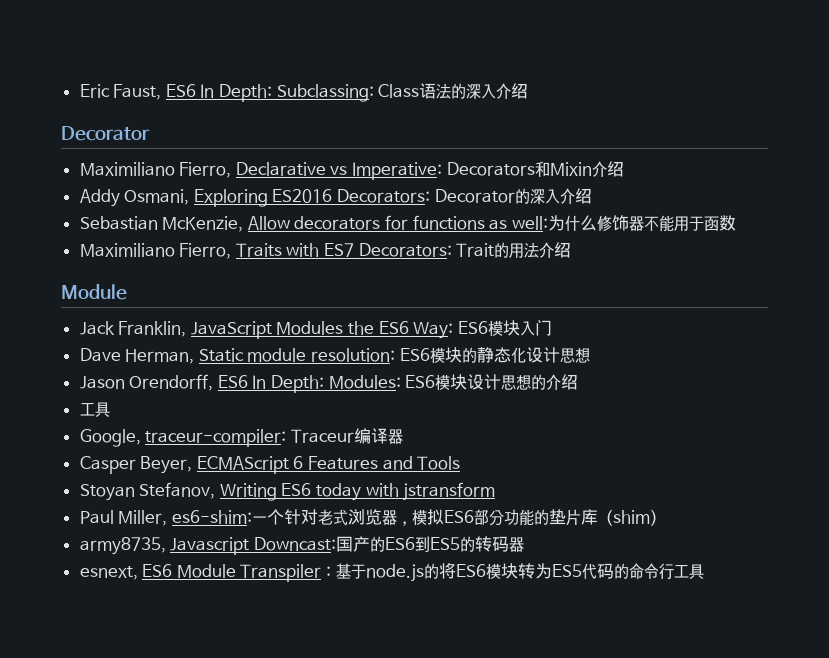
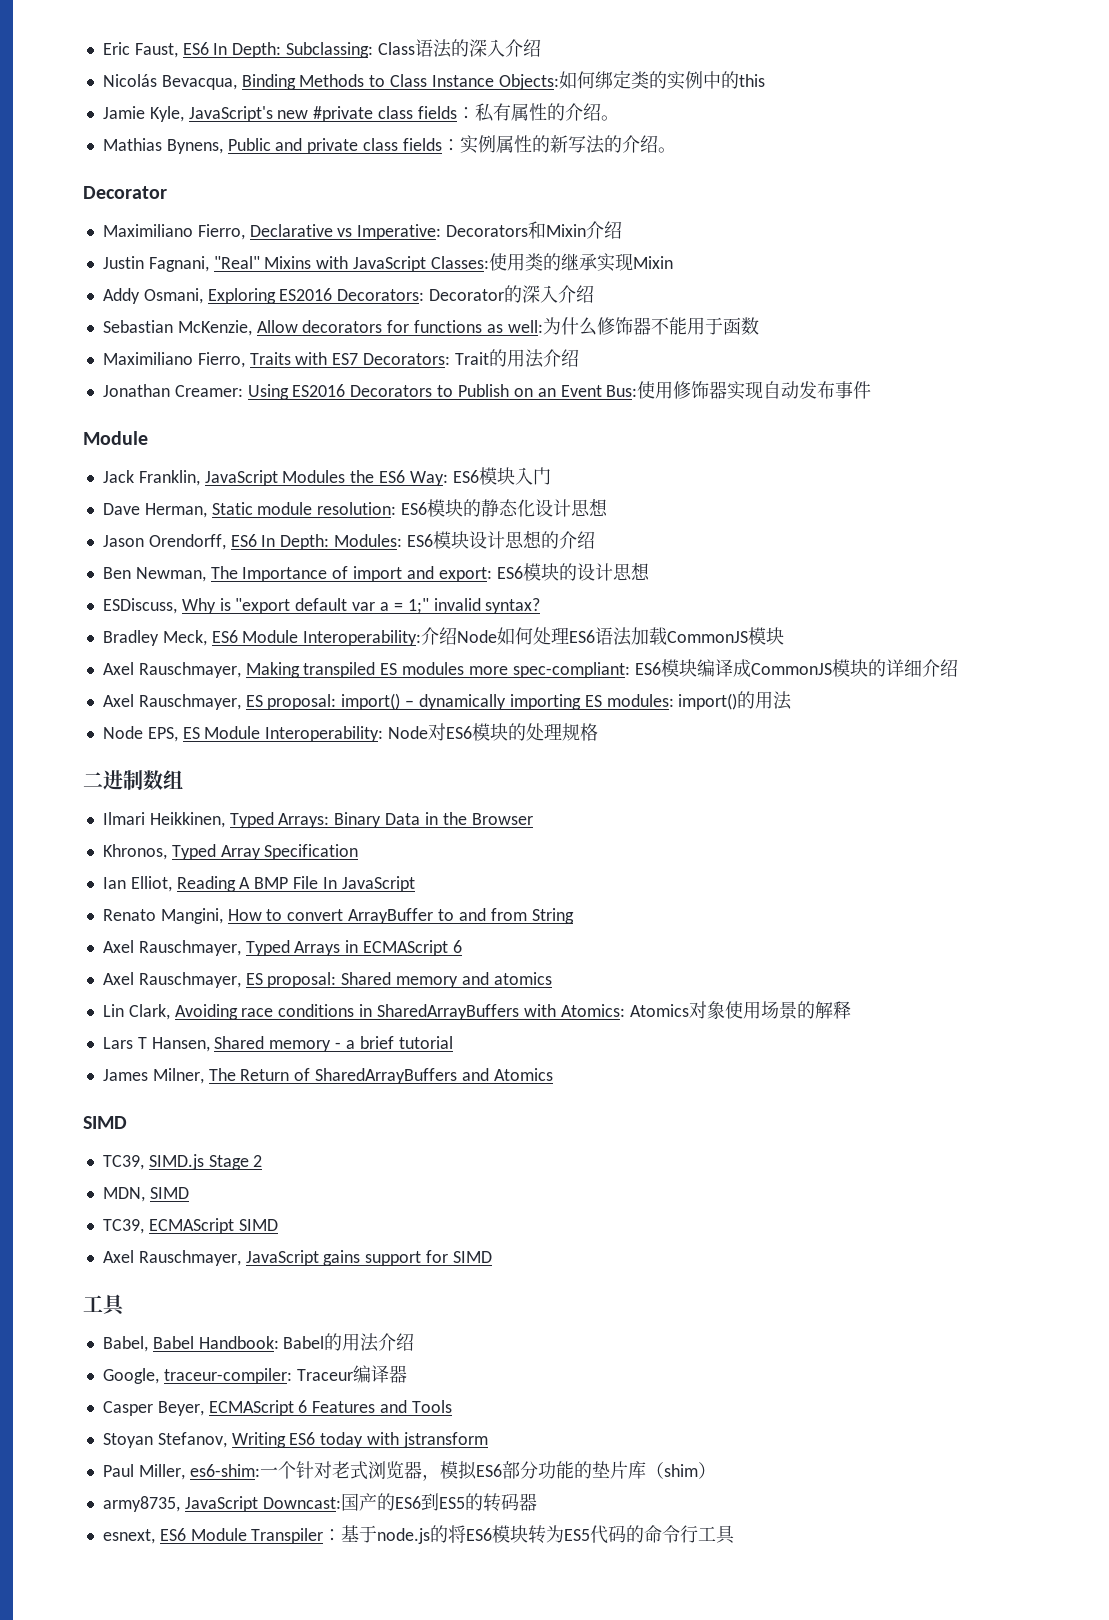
+ Nicolás Bevacqua, Binding Methods to Class Instance Objects:如何绑定类的实例中的this
+ Jamie Kyle, JavaScript's new #private class fields：私有属性的介绍。
+ Mathias Bynens, Public and private class fields：实例属性的新写法的介绍。
+ Justin Fagnani, "Real" Mixins with JavaScript Classes:使用类的继承实现Mixin
+ Jonathan Creamer: Using ES2016 Decorators to Publish on an Event Bus:使用修饰器实现自动发布事件
  Jason Orendorff, ES6 In Depth: Modules: ES6模块设计思想的介绍
+ Ben Newman, The Importance of import and export: ES6模块的设计思想
+ ESDiscuss, Why is "export default var a = 1;" invalid syntax?
+ Bradley Meck, ES6 Module Interoperability:介绍Node如何处理ES6语法加载CommonJS模块
+ Axel Rauschmayer, Making transpiled ES modules more spec-compliant: ES6模块编译成CommonJS模块的详细介绍
+ Axel Rauschmayer, ES proposal: import() – dynamically importing ES modules: import()的用法
+ Node EPS, ES Module Interoperability: Node对ES6模块的处理规格
+ 二进制数组
+ Ilmari Heikkinen, Typed Arrays: Binary Data in the Browser
+ Khronos, Typed Array Specification
+ Ian Elliot, Reading A BMP File In JavaScript
+ Renato Mangini, How to convert ArrayBuffer to and from String
+ Axel Rauschmayer, Typed Arrays in ECMAScript 6
+ Axel Rauschmayer, ES proposal: Shared memory and atomics
+ Lin Clark, Avoiding race conditions in SharedArrayBuffers with Atomics: Atomics对象使用场景的解释
+ Lars T Hansen, Shared memory - a brief tutorial
+ James Milner, The Return of SharedArrayBuffers and Atomics
+ SIMD
+ TC39, SIMD.js Stage 2
+ MDN, SIMD
+ TC39, ECMAScript SIMD
+ Axel Rauschmayer, JavaScript gains support for SIMD
  工具
+ Babel, Babel Handbook: Babel的用法介绍
- army8735, Javascript Downcast:国产的ES6到ES5的转码器
+ army8735, JavaScript Downcast:国产的ES6到ES5的转码器

